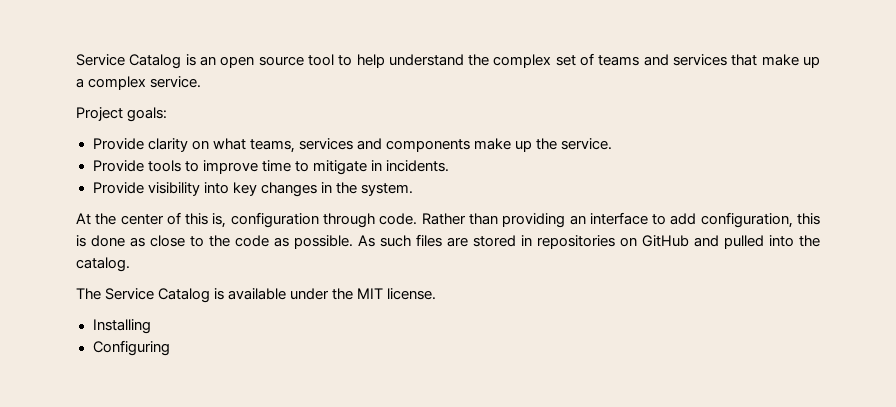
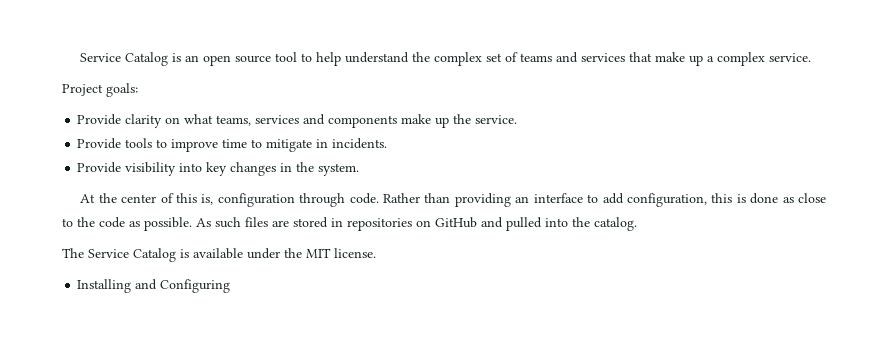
- Installing
- Configuring
+ Installing and Configuring

